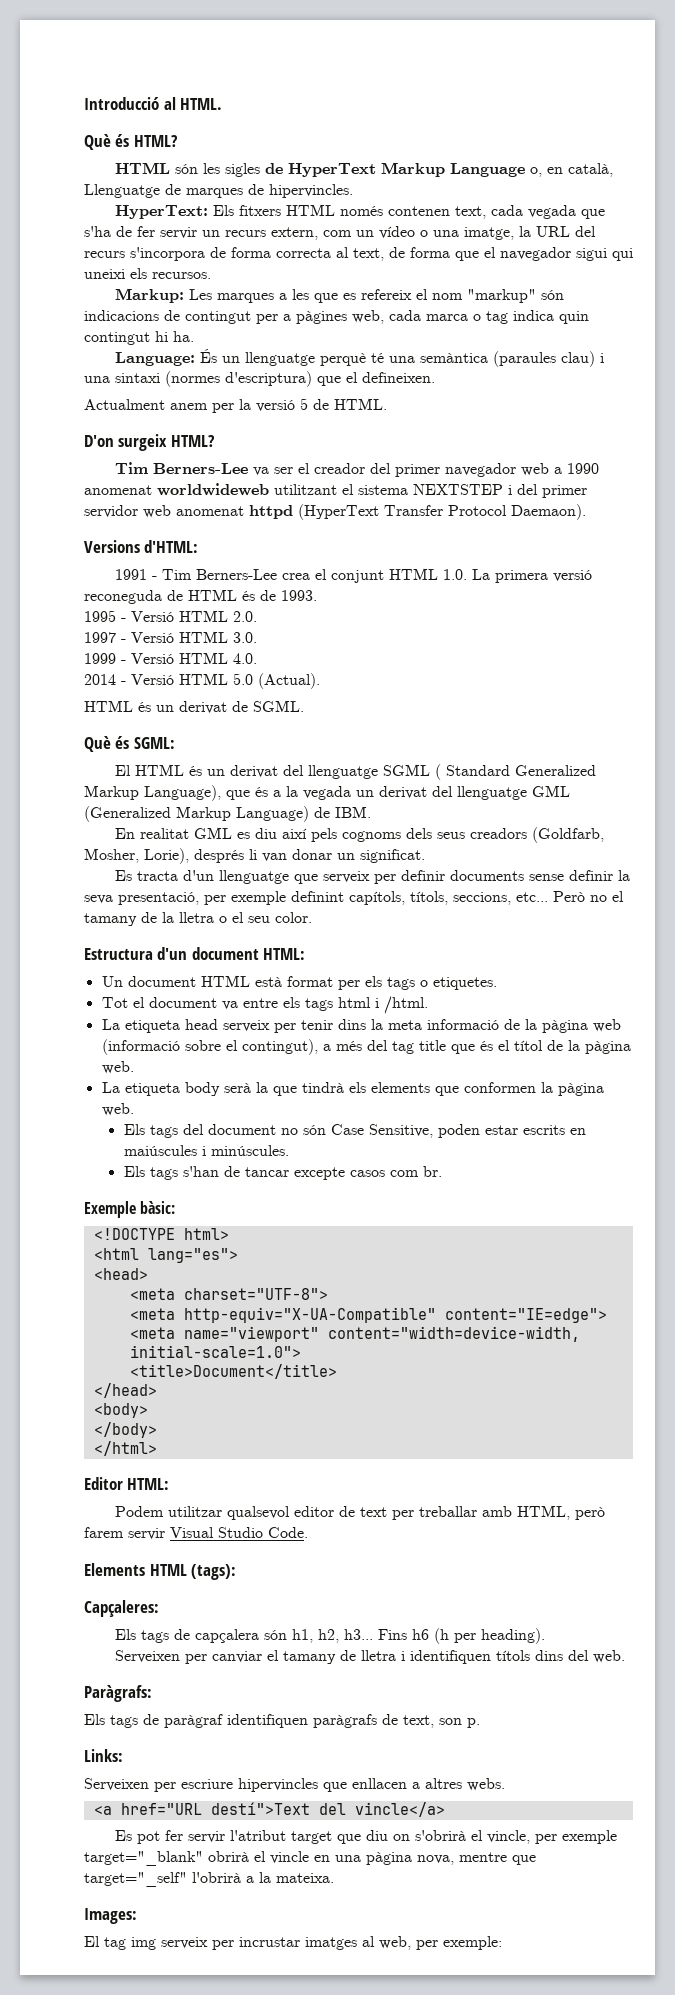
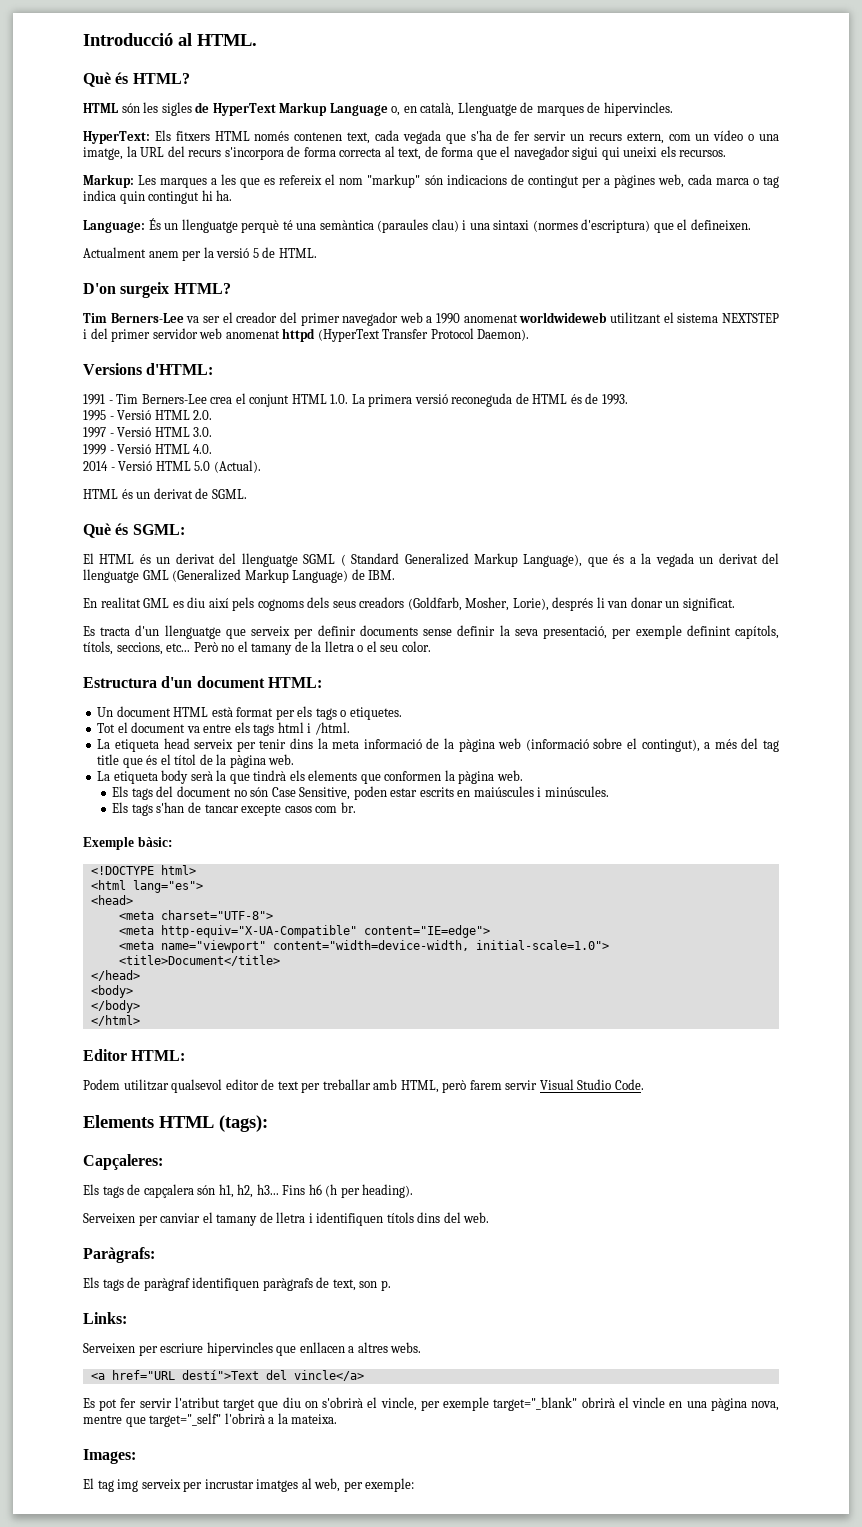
- Tim Berners-Lee va ser el creador del primer navegador web a 1990 anomenat worldwideweb utilitzant el sistema NEXTSTEP i del primer servidor web anomenat httpd (HyperText Transfer Protocol Daemaon).
+ Tim Berners-Lee va ser el creador del primer navegador web a 1990 anomenat worldwideweb utilitzant el sistema NEXTSTEP i del primer servidor web anomenat httpd (HyperText Transfer Protocol Daemon).

